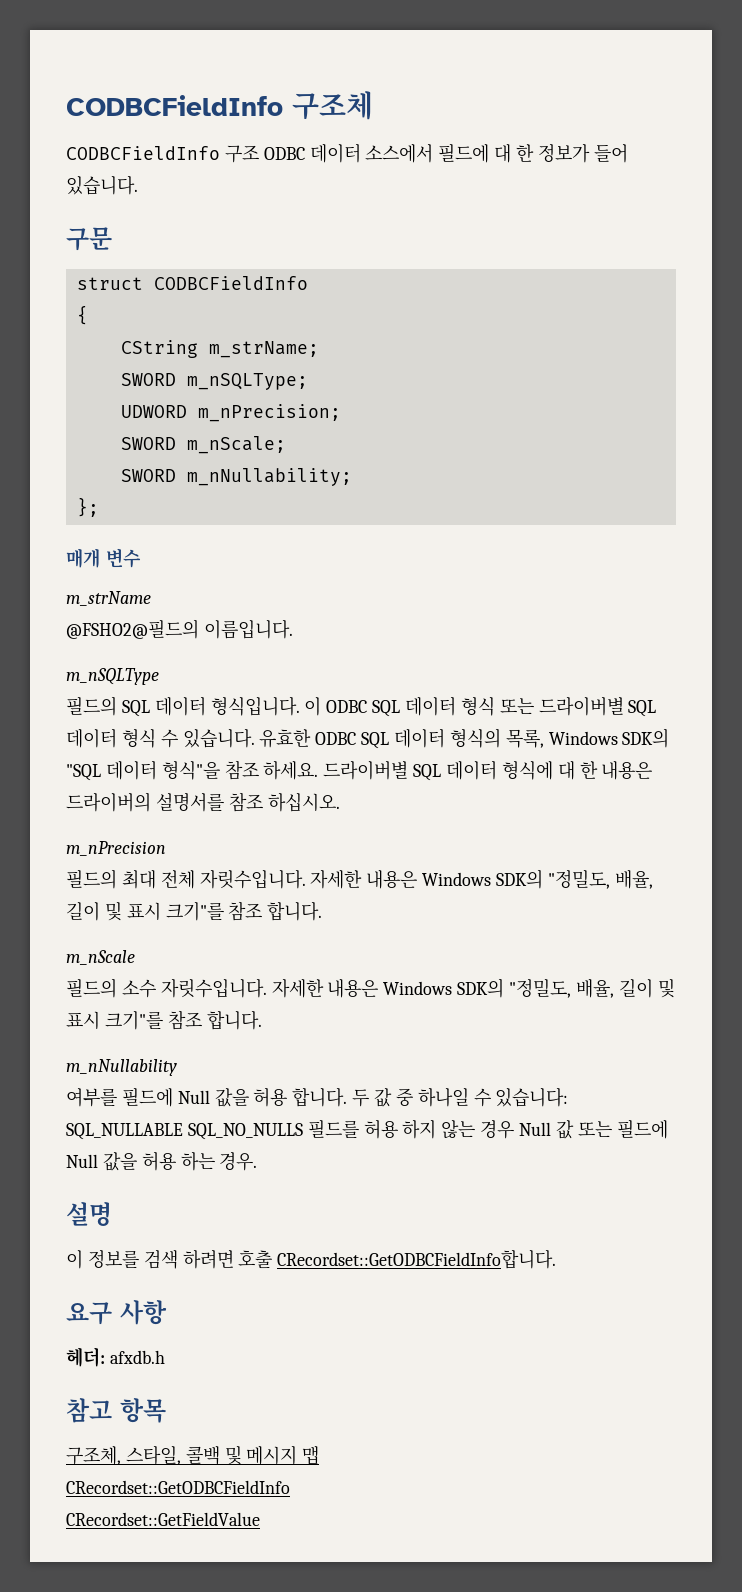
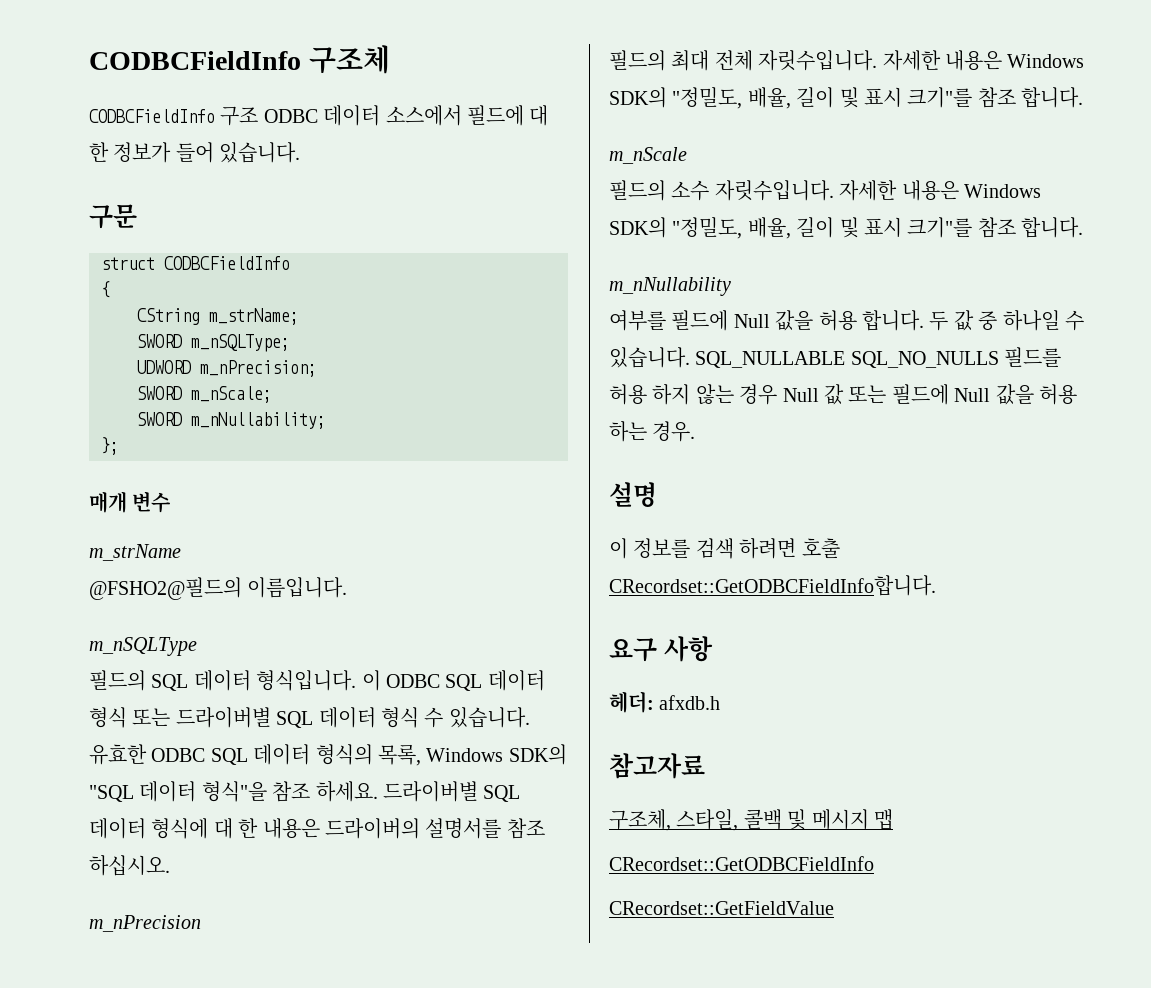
- 두 값 중 하나일 수 있습니다: SQL_NULLABLE SQL_NO_NULLS 필드를 허용 하지 않는 경우 Null 값 또는 필드에 Null 값을 허용 하는 경우.
+ 두 값 중 하나일 수 있습니다. SQL_NULLABLE SQL_NO_NULLS 필드를 허용 하지 않는 경우 Null 값 또는 필드에 Null 값을 허용 하는 경우.
- 참고 항목
+ 참고자료

